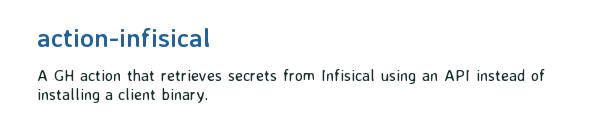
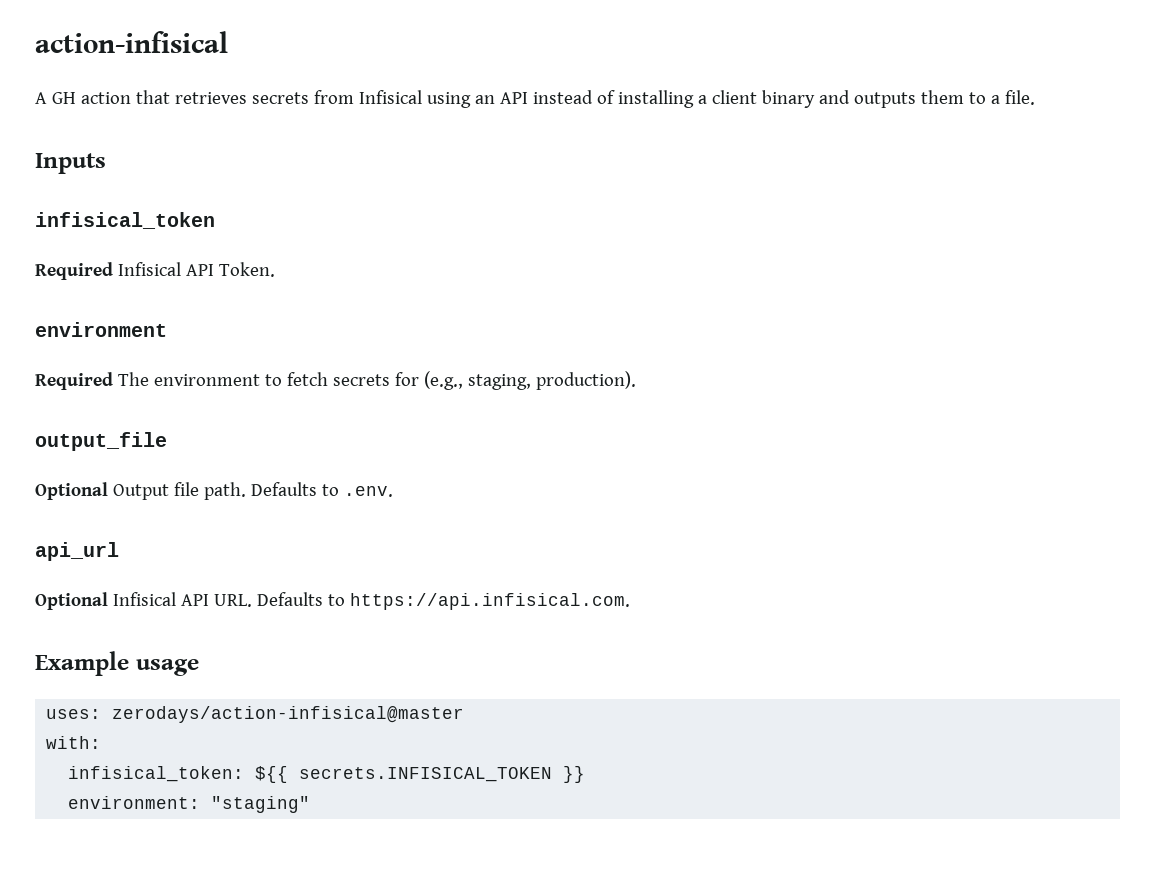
- A GH action that retrieves secrets from Infisical using an API instead of installing a client binary.
+ A GH action that retrieves secrets from Infisical using an API instead of installing a client binary and outputs them to a file.
+ Inputs
+ infisical_token
+ Required Infisical API Token.
+ environment
+ Required The environment to fetch secrets for (e.g., staging, production).
+ output_file
+ Optional Output file path. Defaults to .env.
+ api_url
+ Optional Infisical API URL. Defaults to https://api.infisical.com.
+ Example usage
+ uses: zerodays/action-infisical@master
+ with:
+ infisical_token: ${{ secrets.INFISICAL_TOKEN }}
+ environment: "staging"

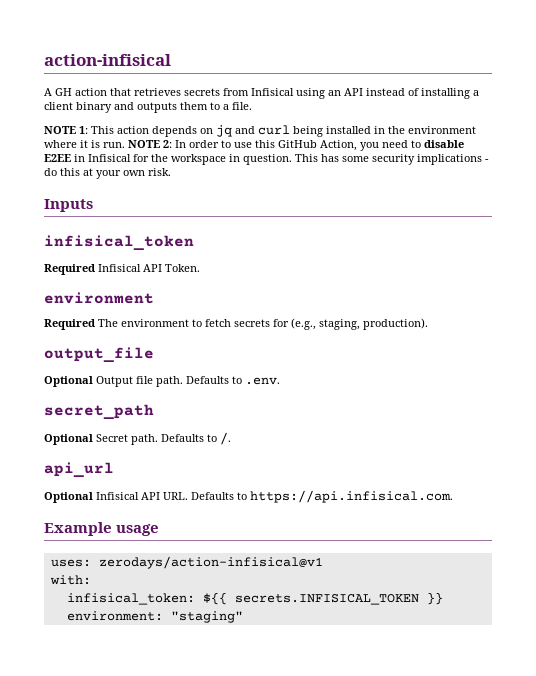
+ NOTE 1: This action depends on jq and curl being installed in the environment where it is run. NOTE 2: In order to use this GitHub Action, you need to disable E2EE in Infisical for the workspace in question. This has some security implications - do this at your own risk.
+ secret_path
+ Optional Secret path. Defaults to /.
- uses: zerodays/action-infisical@master
+ uses: zerodays/action-infisical@v1

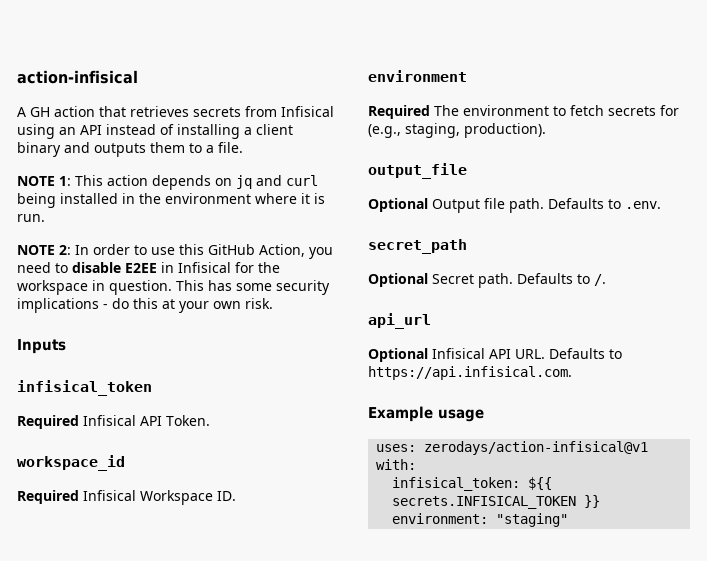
- NOTE 1: This action depends on jq and curl being installed in the environment where it is run. NOTE 2: In order to use this GitHub Action, you need to disable E2EE in Infisical for the workspace in question.
+ NOTE 1: This action depends on jq and curl being installed in the environment where it is run.
+ NOTE 2: In order to use this GitHub Action, you need to disable E2EE in Infisical for the workspace in question.
+ workspace_id
+ Required Infisical Workspace ID.

